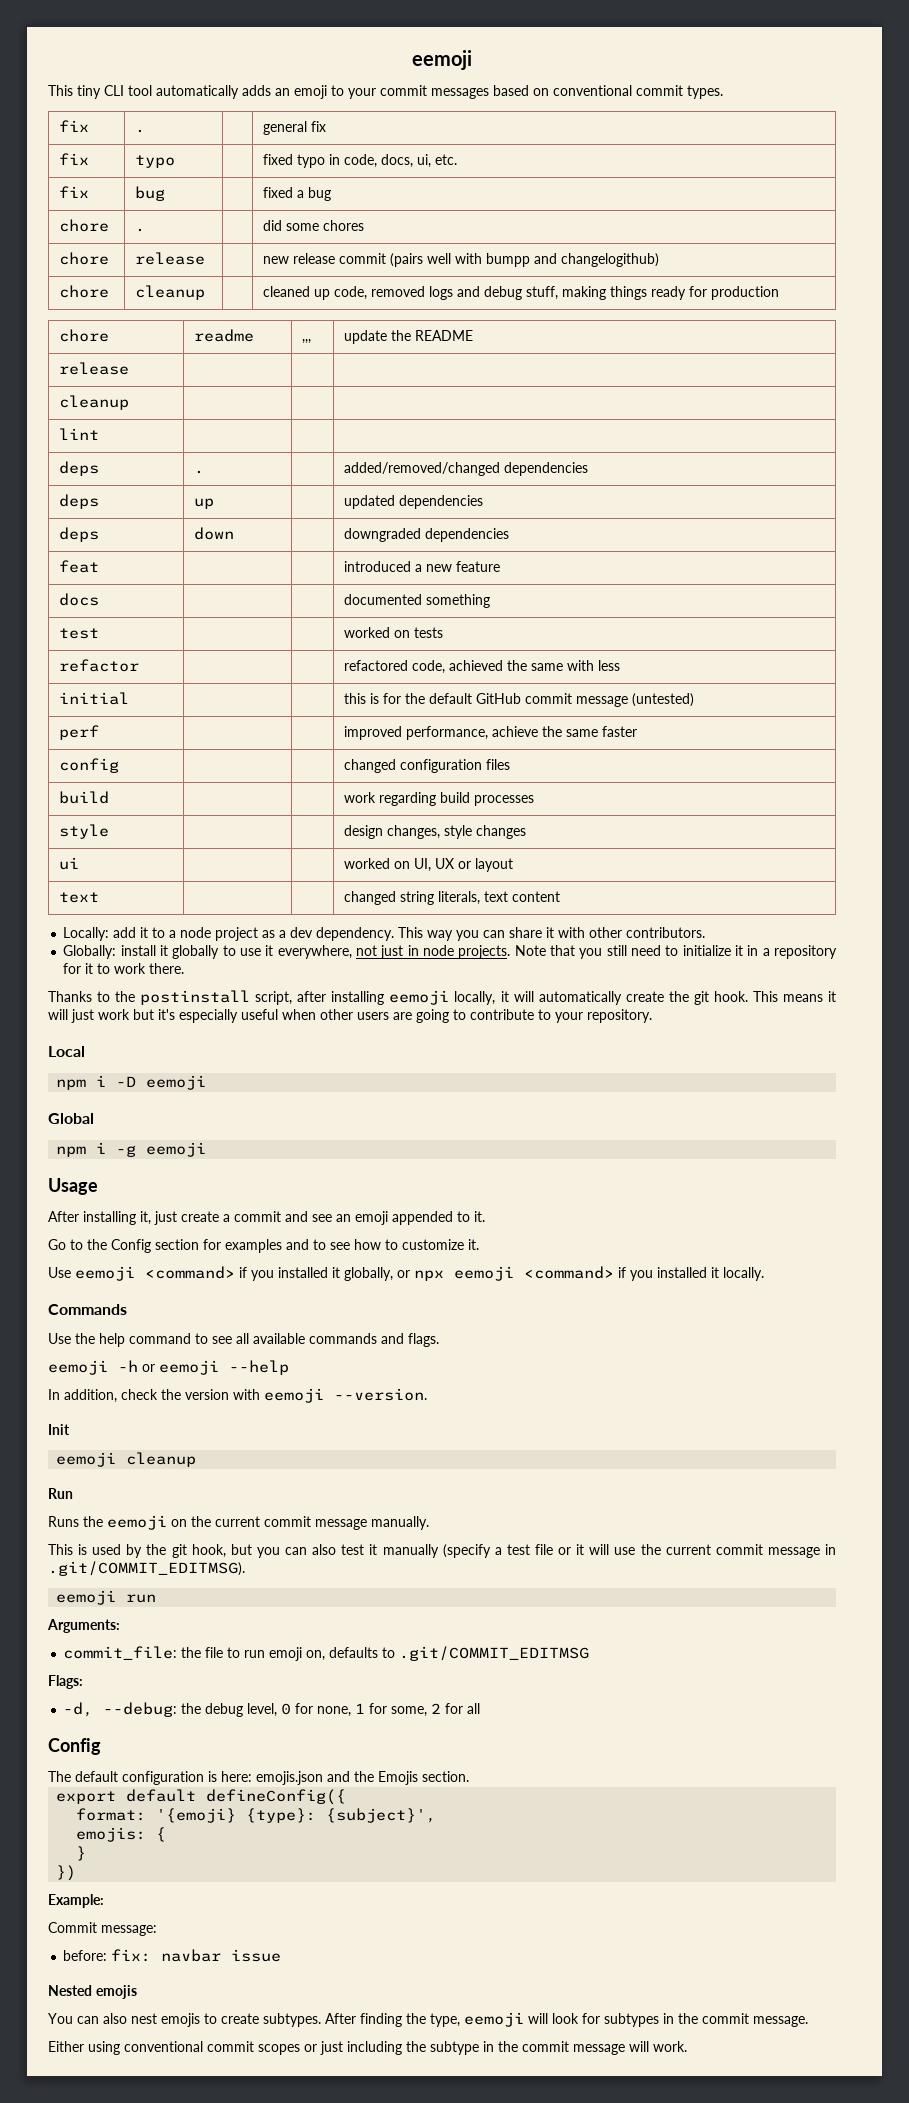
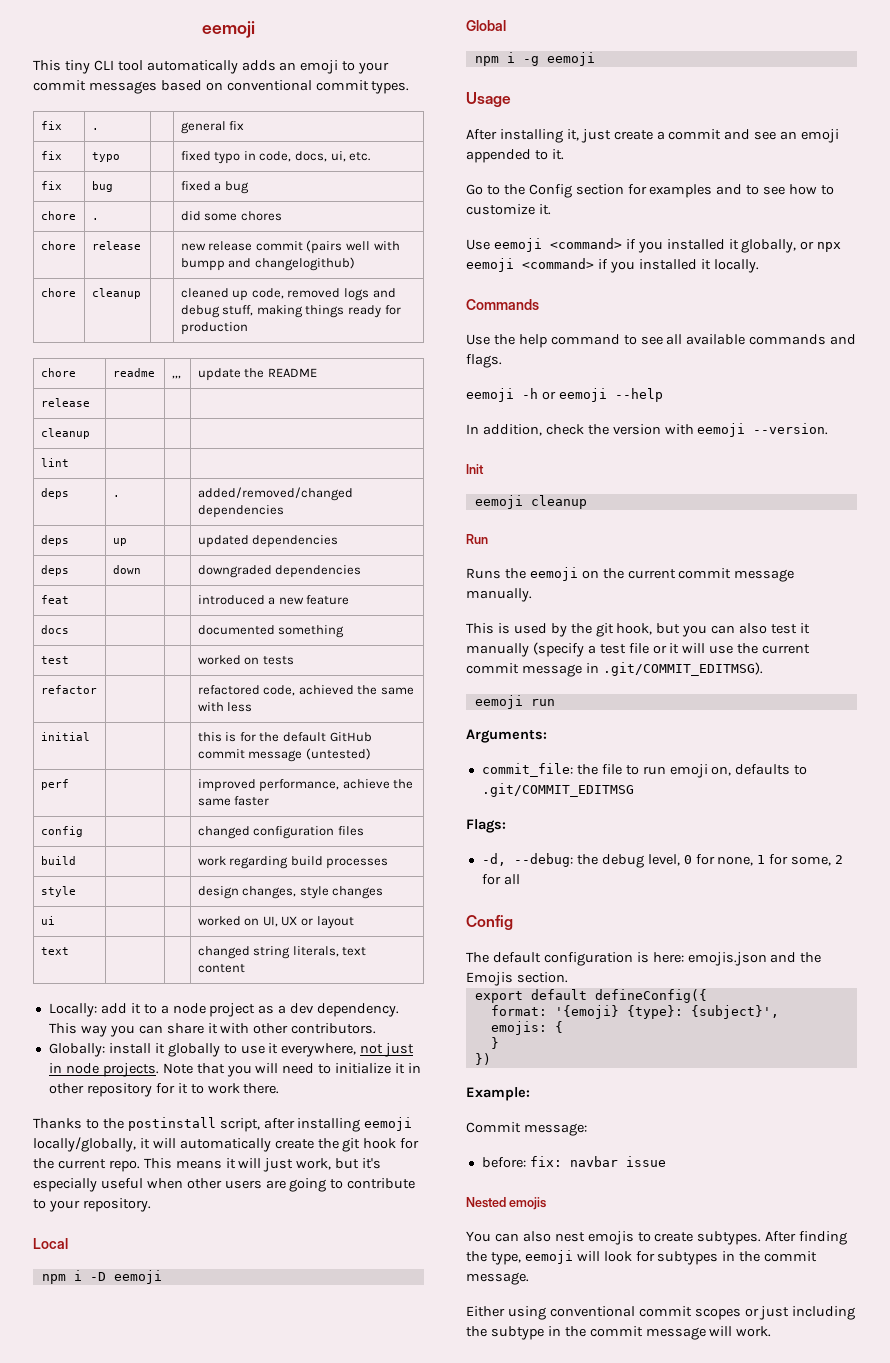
- Note that you still need to initialize it in a repository for it to work there.
+ Note that you will need to initialize it in other repository for it to work there.
- Thanks to the postinstall script, after installing eemoji locally, it will automatically create the git hook.
+ Thanks to the postinstall script, after installing eemoji locally/globally, it will automatically create the git hook for the current repo.
- This means it will just work but it's especially useful when other users are going to contribute to your repository.
+ This means it will just work, but it's especially useful when other users are going to contribute to your repository.

